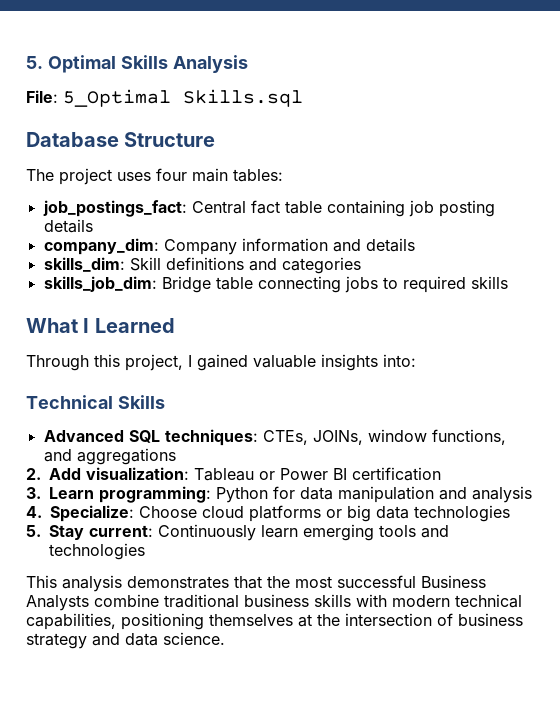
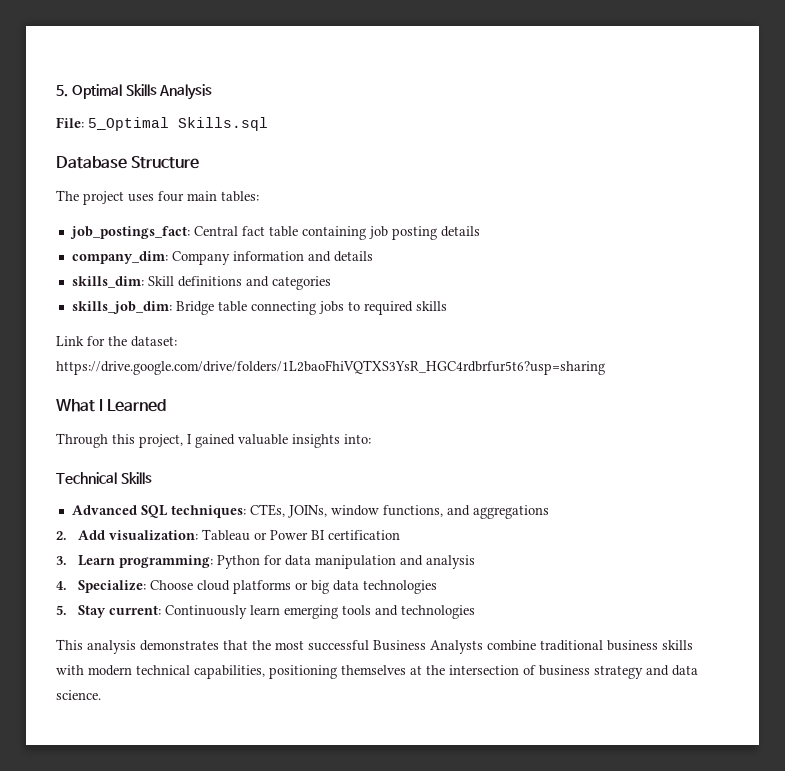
+ Link for the dataset: https://drive.google.com/drive/folders/1L2baoFhiVQTXS3YsR_HGC4rdbrfur5t6?usp=sharing

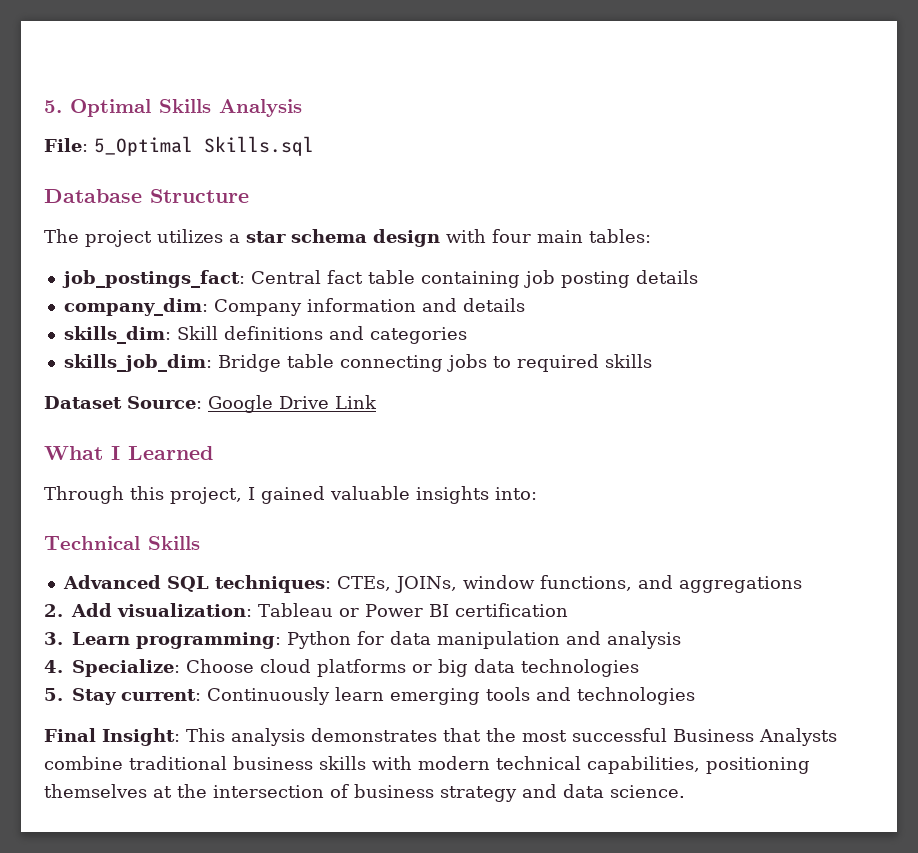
- The project uses four main tables:
+ The project utilizes a star schema design with four main tables:
- Link for the dataset: https://drive.google.com/drive/folders/1L2baoFhiVQTXS3YsR_HGC4rdbrfur5t6?usp=sharing
+ Dataset Source: Google Drive Link
- This analysis demonstrates that the most successful Business Analysts combine traditional business skills with modern technical capabilities, positioning themselves at the intersection of business strategy and data science.
+ Final Insight: This analysis demonstrates that the most successful Business Analysts combine traditional business skills with modern technical capabilities, positioning themselves at the intersection of business strategy and data science.

